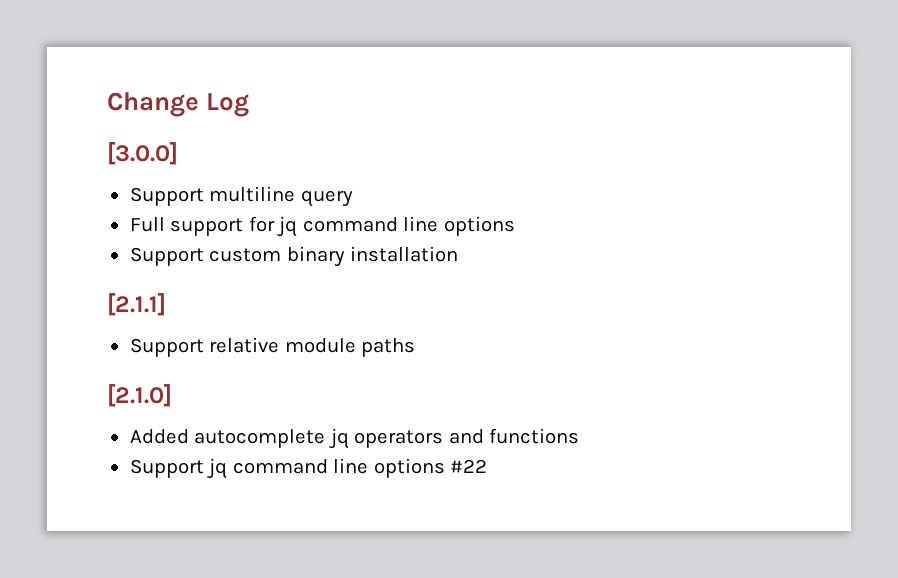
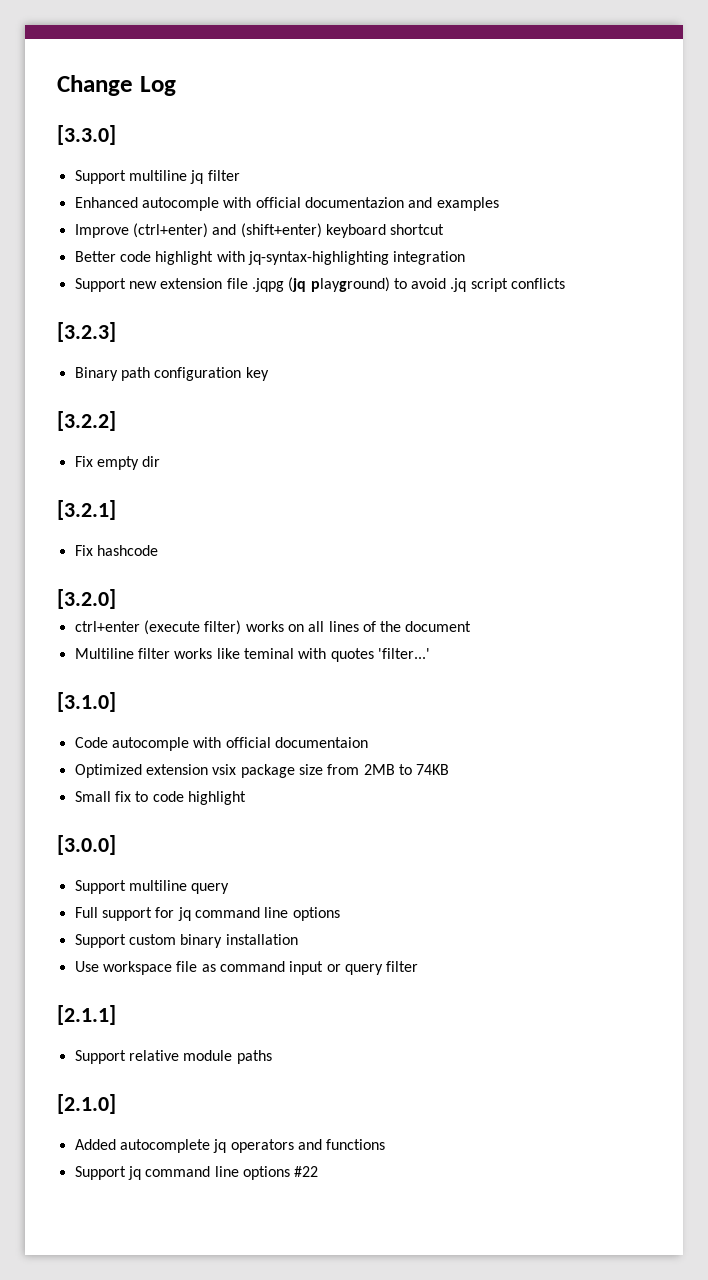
+ [3.3.0]
+ Support multiline jq filter
+ Enhanced autocomple with official documentazion and examples
+ Improve (ctrl+enter) and (shift+enter) keyboard shortcut
+ Better code highlight with jq-syntax-highlighting integration
+ Support new extension file .jqpg (jq playground) to avoid .jq script conflicts
+ [3.2.3]
+ Binary path configuration key
+ [3.2.2]
+ Fix empty dir
+ [3.2.1]
+ Fix hashcode
+ [3.2.0]
+ ctrl+enter (execute filter) works on all lines of the document
+ Multiline filter works like teminal with quotes 'filter...'
+ [3.1.0]
+ Code autocomple with official documentaion
+ Optimized extension vsix package size from 2MB to 74KB
+ Small fix to code highlight
+ Use workspace file as command input or query filter

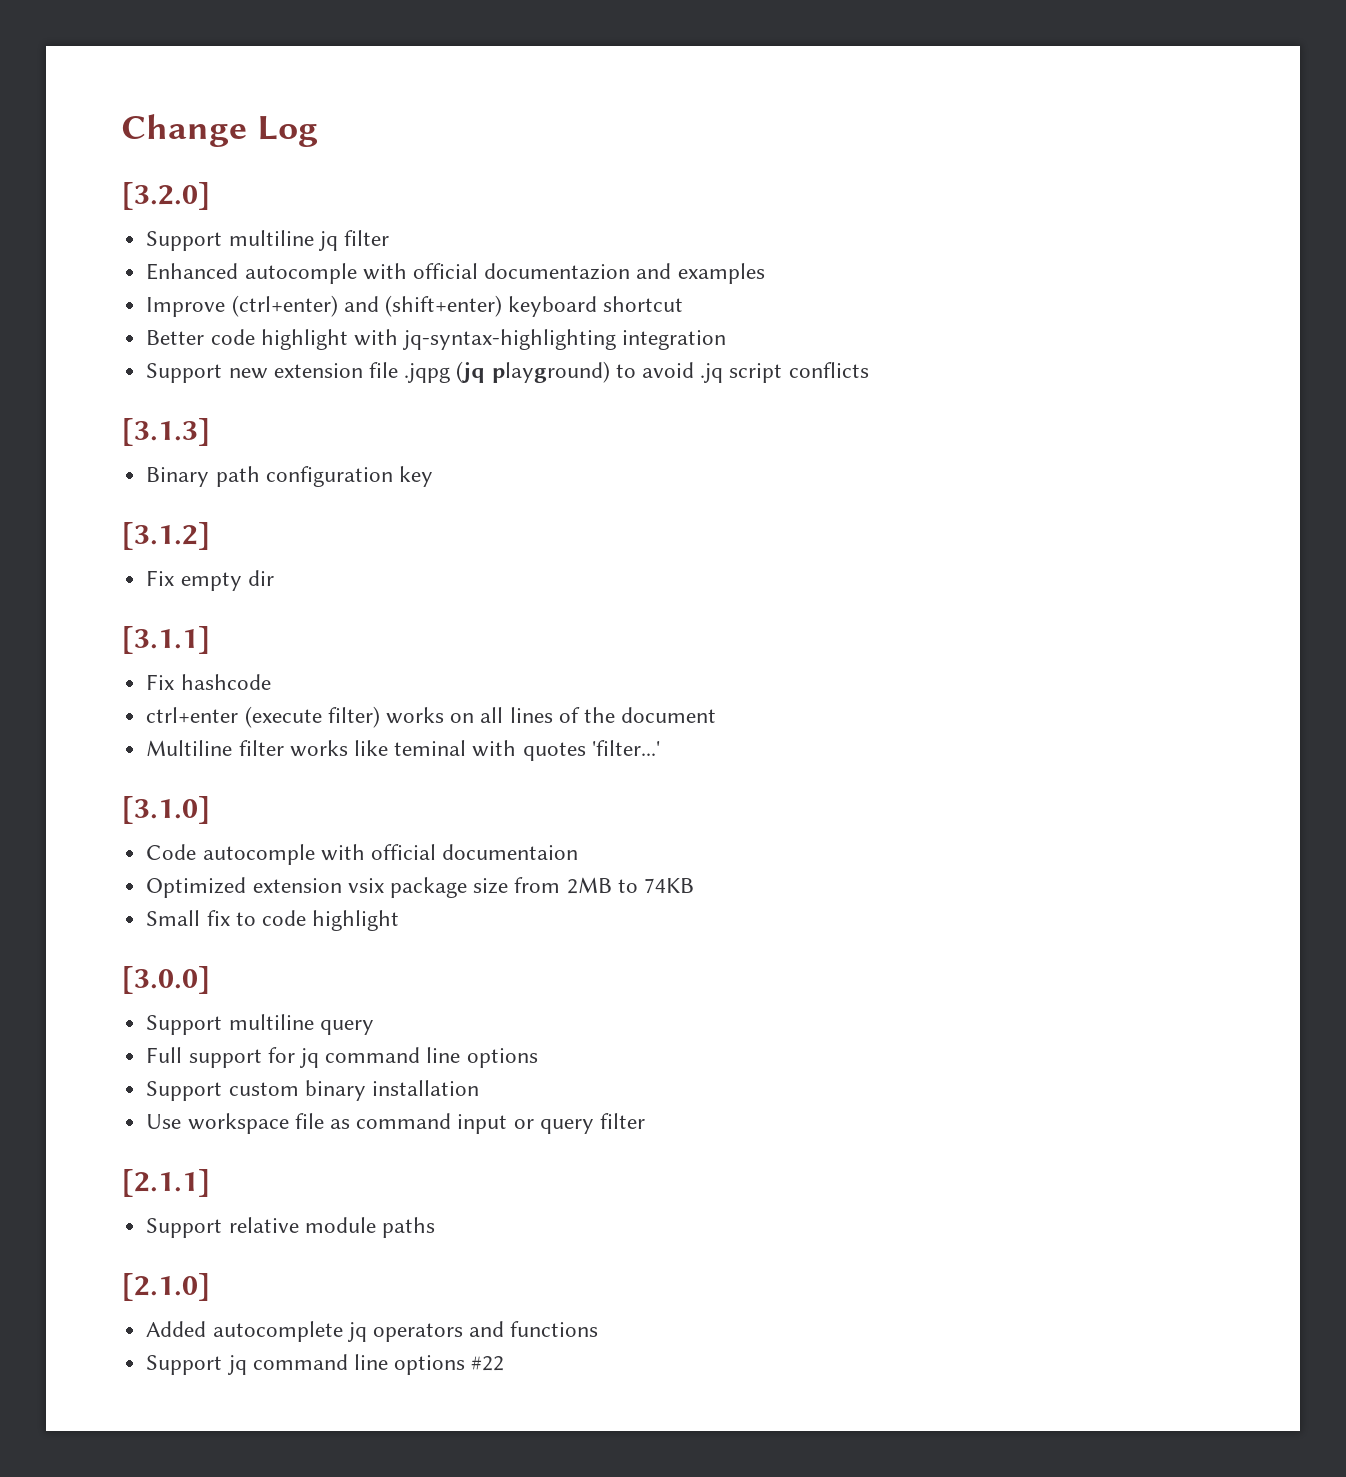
- [3.3.0]
+ [3.2.0]
- [3.2.3]
+ [3.1.3]
- [3.2.2]
+ [3.1.2]
- [3.2.1]
+ [3.1.1]
- [3.2.0]

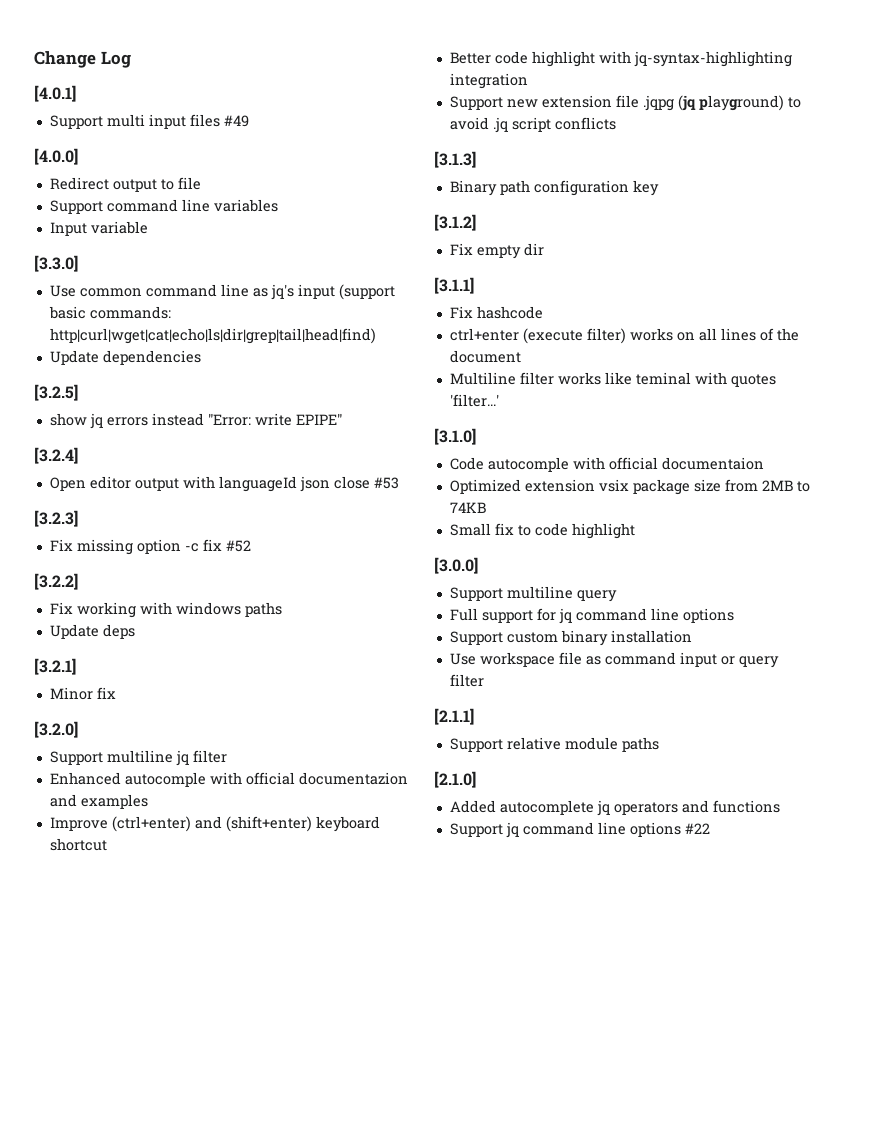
+ [4.0.1]
+ Support multi input files #49
+ [4.0.0]
+ Redirect output to file
+ Support command line variables
+ Input variable
+ [3.3.0]
+ Use common command line as jq's input (support basic commands: http|curl|wget|cat|echo|ls|dir|grep|tail|head|find)
+ Update dependencies
+ [3.2.5]
+ show jq errors instead "Error: write EPIPE"
+ [3.2.4]
+ Open editor output with languageId json close #53
+ [3.2.3]
+ Fix missing option -c fix #52
+ [3.2.2]
+ Fix working with windows paths
+ Update deps
+ [3.2.1]
+ Minor fix

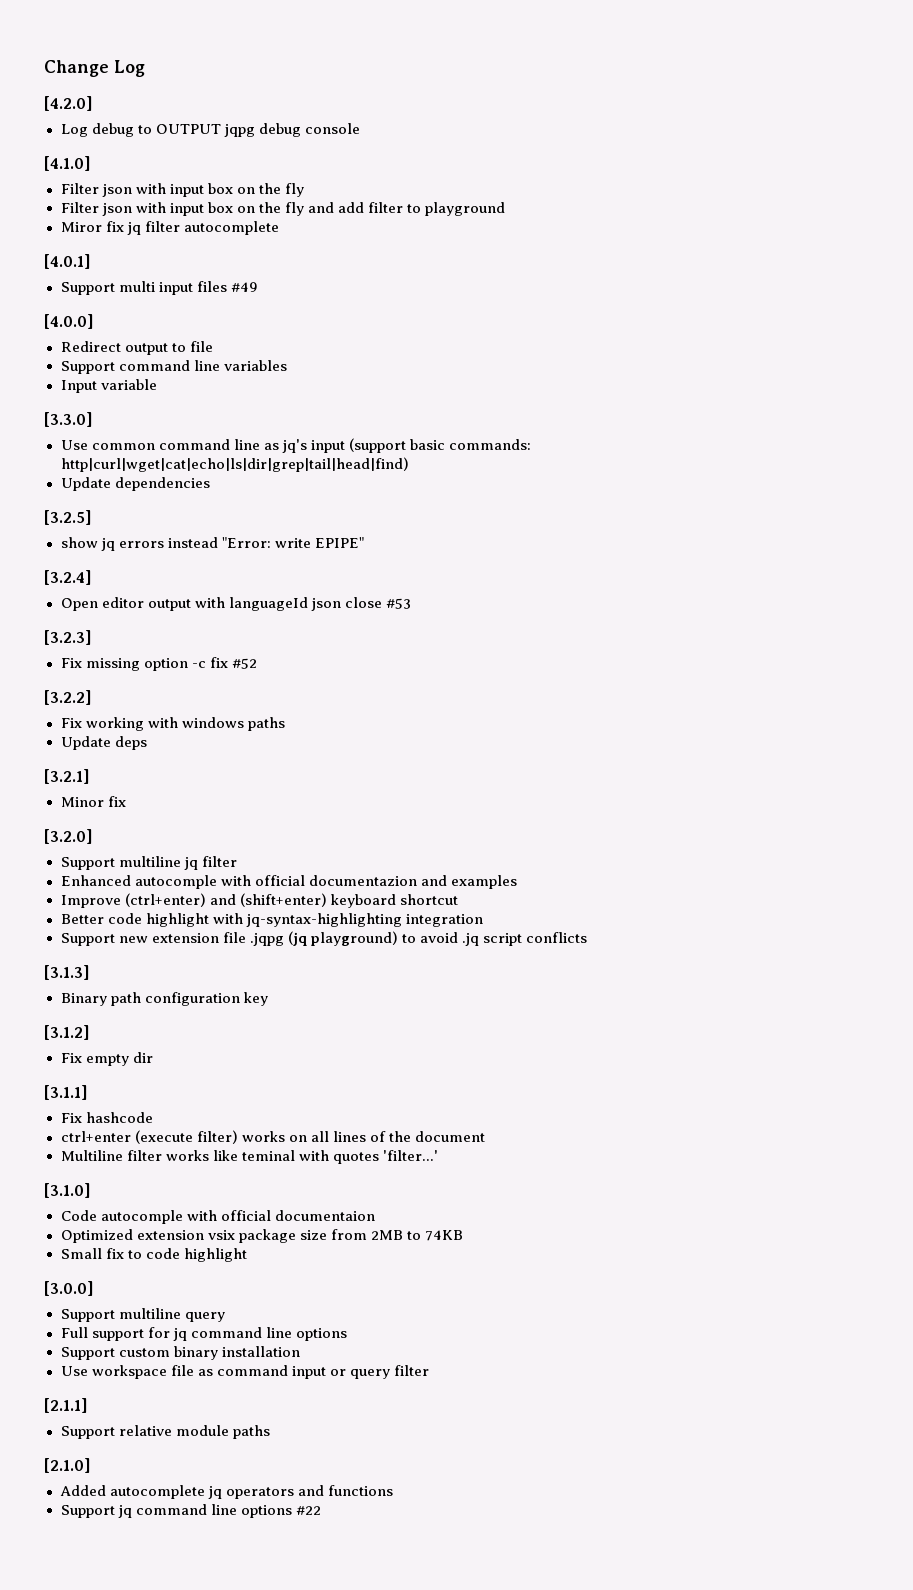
+ [4.2.0]
+ Log debug to OUTPUT jqpg debug console
+ [4.1.0]
+ Filter json with input box on the fly
+ Filter json with input box on the fly and add filter to playground
+ Miror fix jq filter autocomplete

